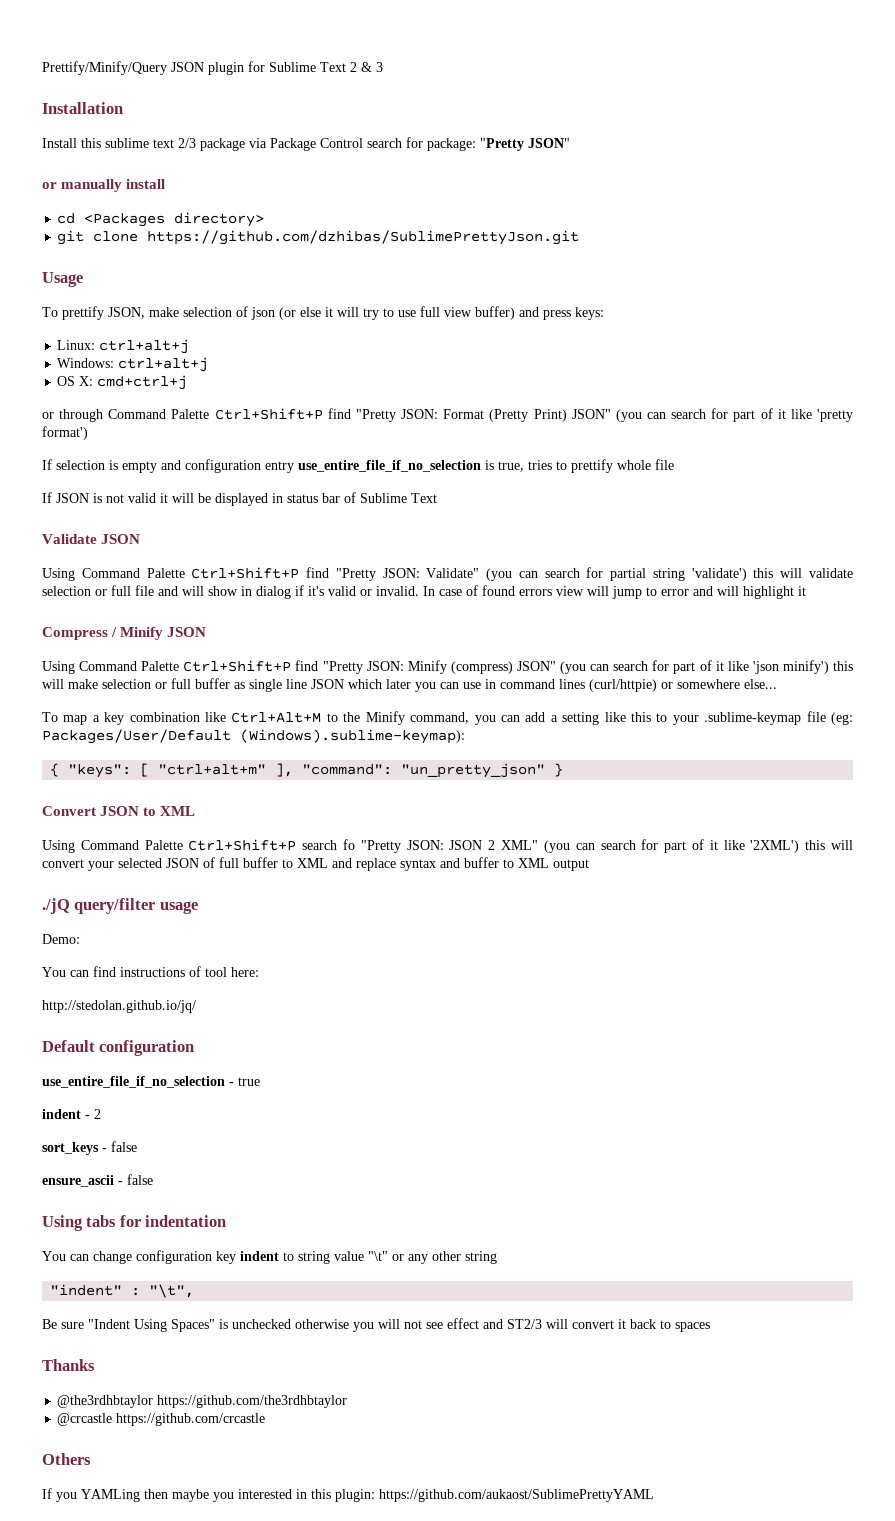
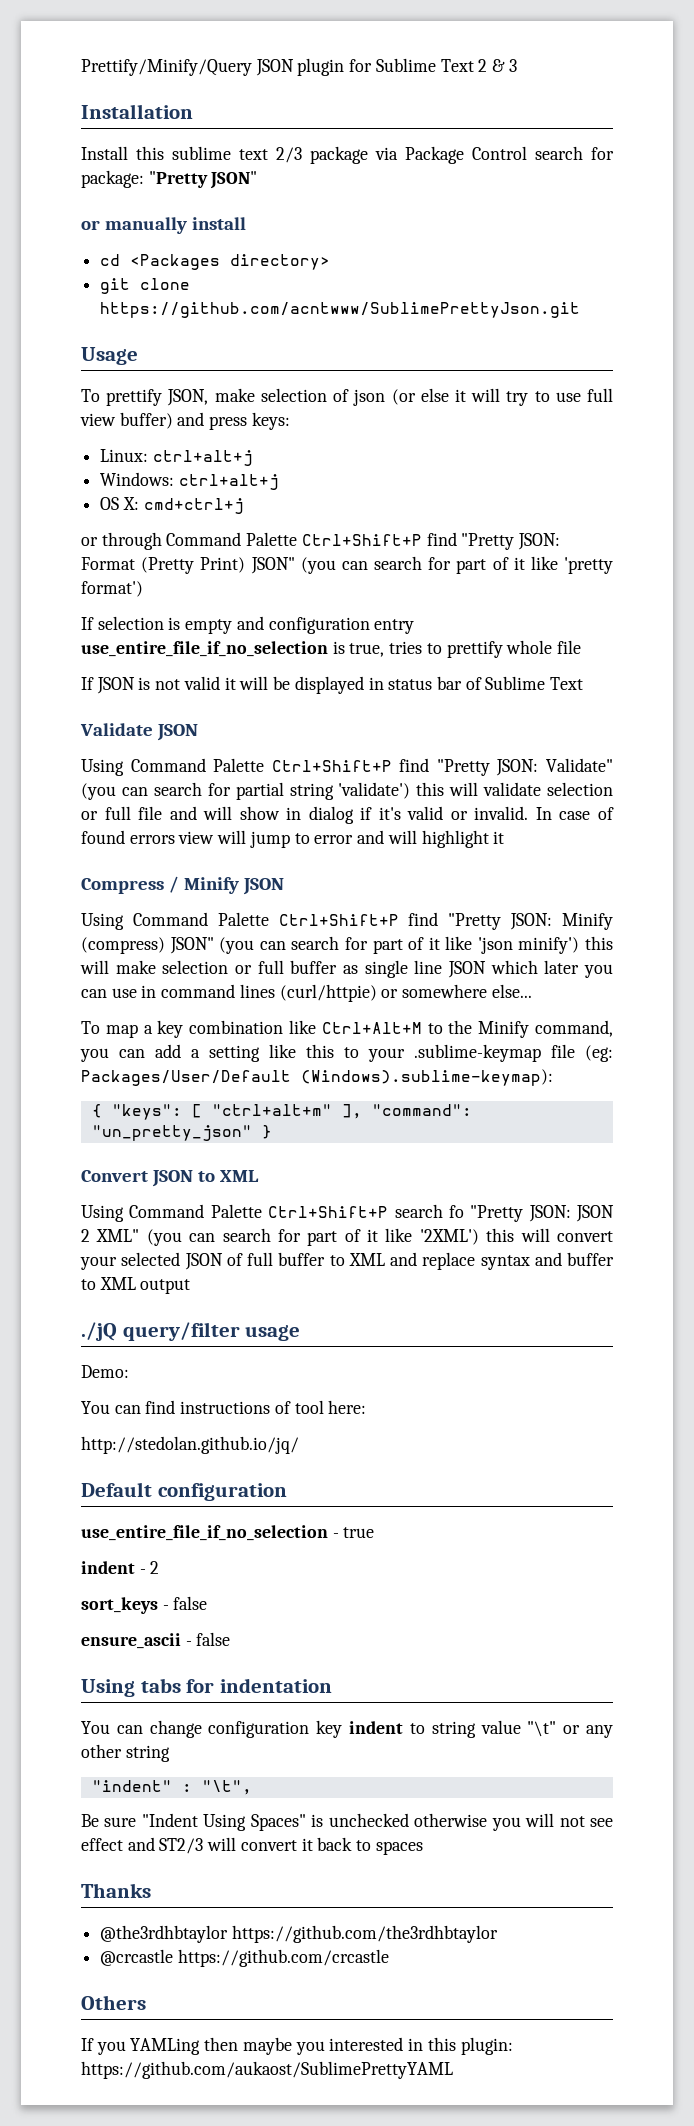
- git clone https://github.com/dzhibas/SublimePrettyJson.git
+ git clone https://github.com/acntwww/SublimePrettyJson.git

